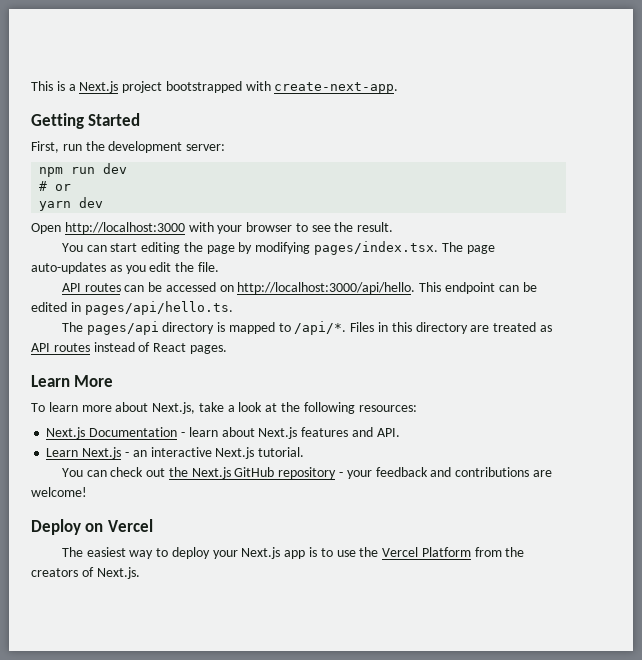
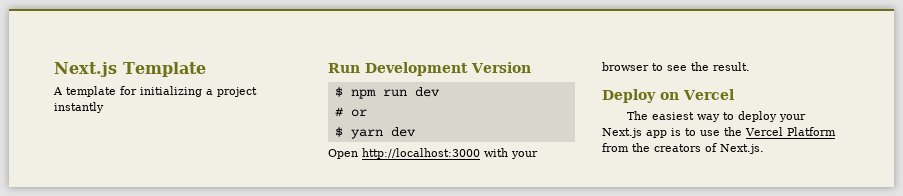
- This is a Next.js project bootstrapped with create-next-app.
- Getting Started
- First, run the development server:
- npm run dev
+ Next.js Template
+ A template for initializing a project instantly
+ Run Development Version
+ $ npm run dev
- yarn dev
+ $ yarn dev
- You can start editing the page by modifying pages/index.tsx. The page auto-updates as you edit the file.
- API routes can be accessed on http://localhost:3000/api/hello. This endpoint can be edited in pages/api/hello.ts.
- The pages/api directory is mapped to /api/*. Files in this directory are treated as API routes instead of React pages.
- Learn More
- To learn more about Next.js, take a look at the following resources:
- Next.js Documentation - learn about Next.js features and API.
- Learn Next.js - an interactive Next.js tutorial.
- You can check out the Next.js GitHub repository - your feedback and contributions are welcome!

